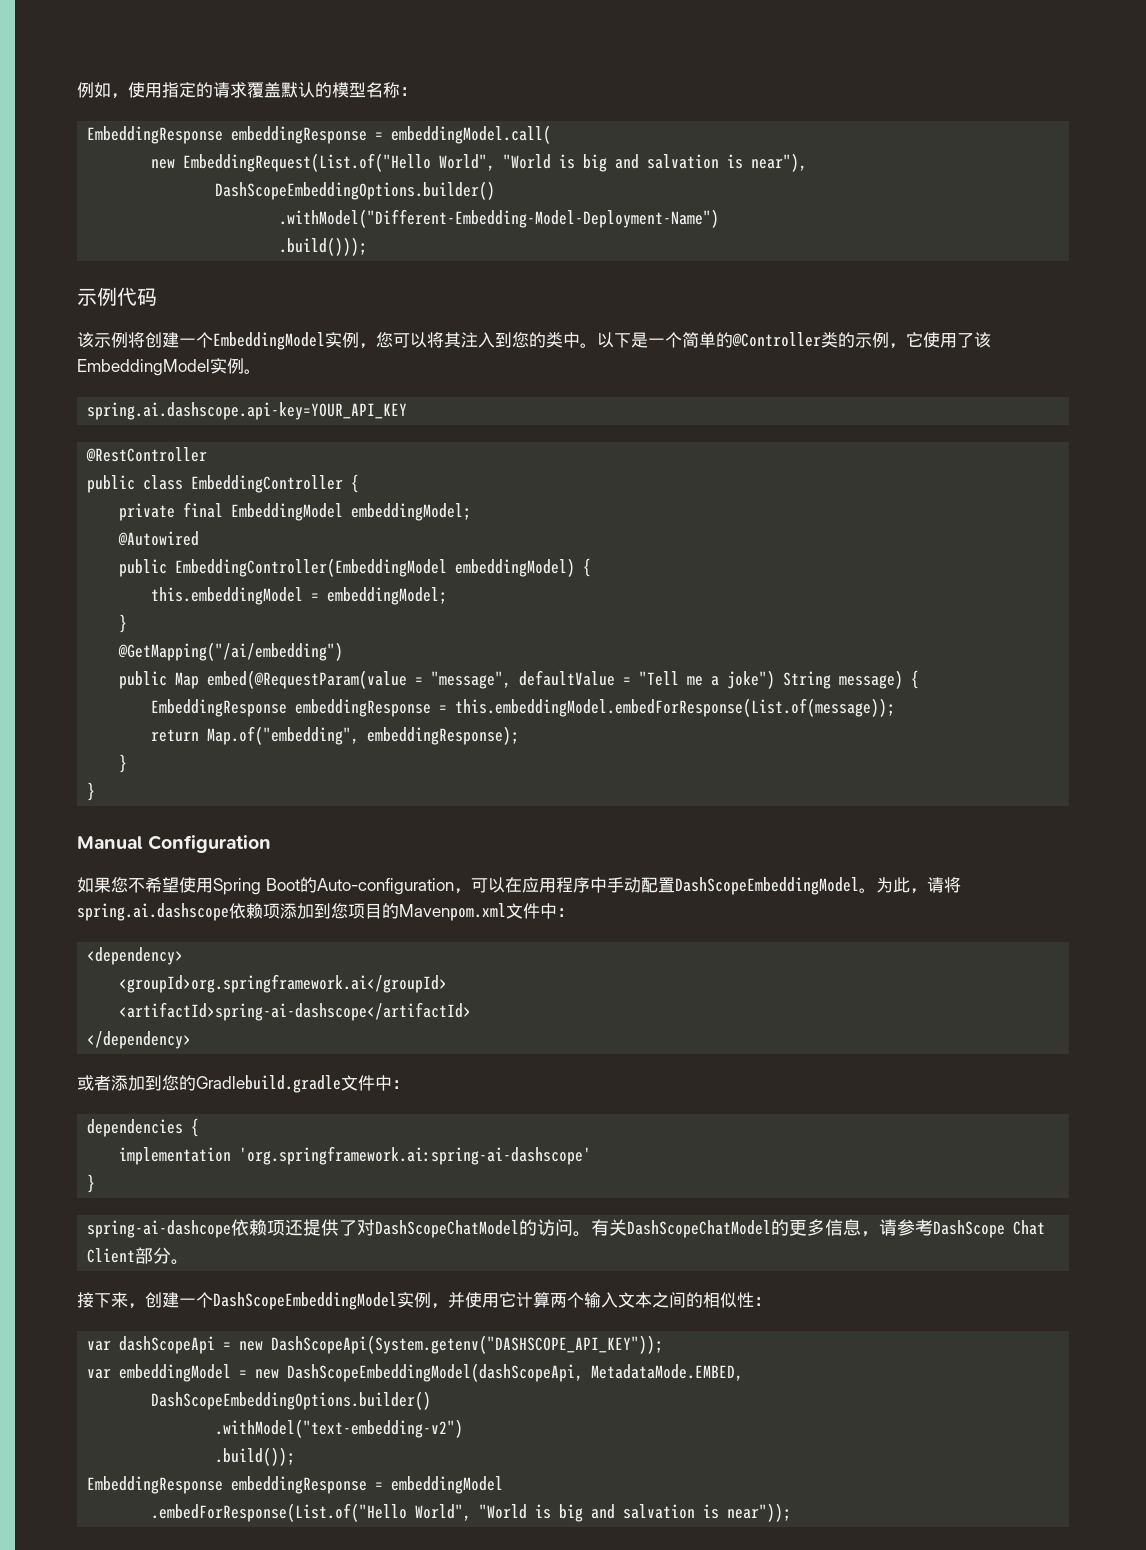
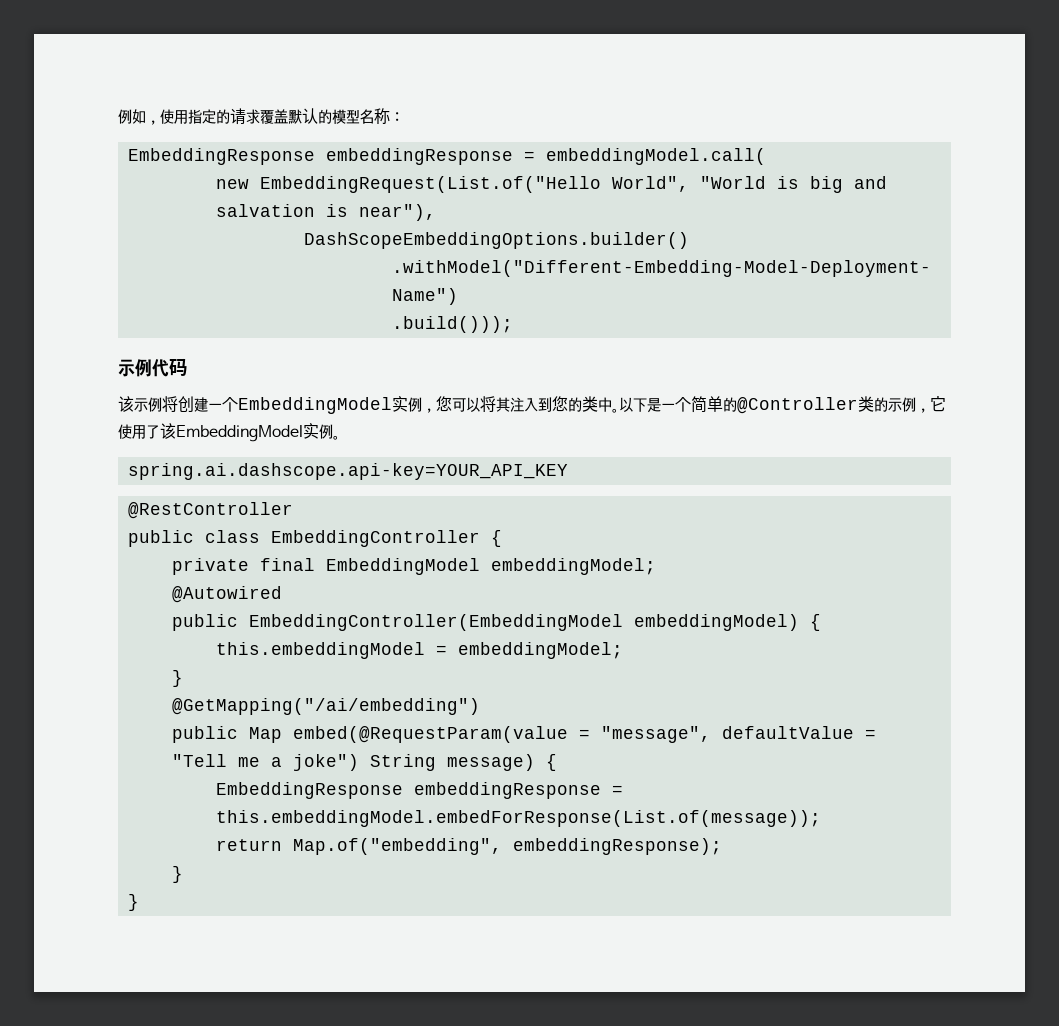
- Manual Configuration
- 如果您不希望使用Spring Boot的Auto-configuration，可以在应用程序中手动配置DashScopeEmbeddingModel。为此，请将spring.ai.dashscope依赖项添加到您项目的Mavenpom.xml文件中：
- <dependency>
- <groupId>org.springframework.ai</groupId>
- <artifactId>spring-ai-dashscope</artifactId>
- </dependency>
- 或者添加到您的Gradlebuild.gradle文件中：
- dependencies {
- implementation 'org.springframework.ai:spring-ai-dashscope'
- }
- spring-ai-dashcope依赖项还提供了对DashScopeChatModel的访问。有关DashScopeChatModel的更多信息，请参考DashScope Chat Client部分。
- 接下来，创建一个DashScopeEmbeddingModel实例，并使用它计算两个输入文本之间的相似性：
- var dashScopeApi = new DashScopeApi(System.getenv("DASHSCOPE_API_KEY"));
- var embeddingModel = new DashScopeEmbeddingModel(dashScopeApi, MetadataMode.EMBED,
- DashScopeEmbeddingOptions.builder()
- .withModel("text-embedding-v2")
- .build());
- EmbeddingResponse embeddingResponse = embeddingModel
- .embedForResponse(List.of("Hello World", "World is big and salvation is near"));

